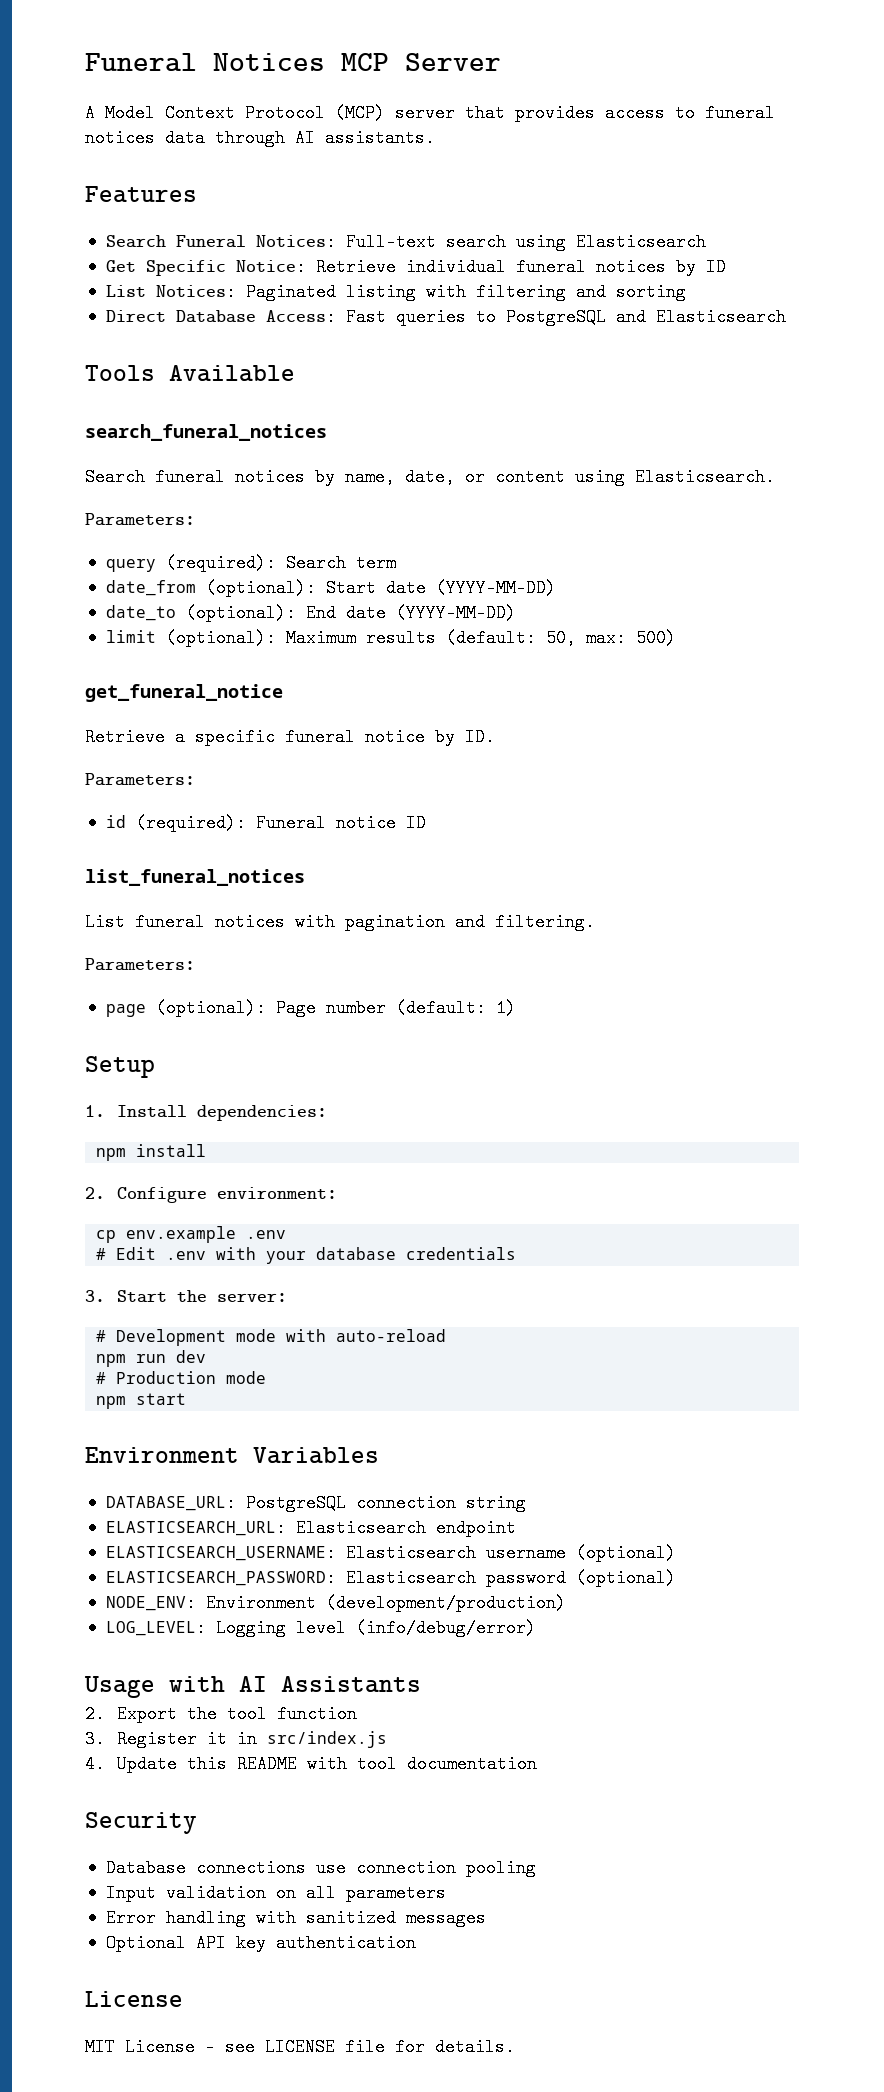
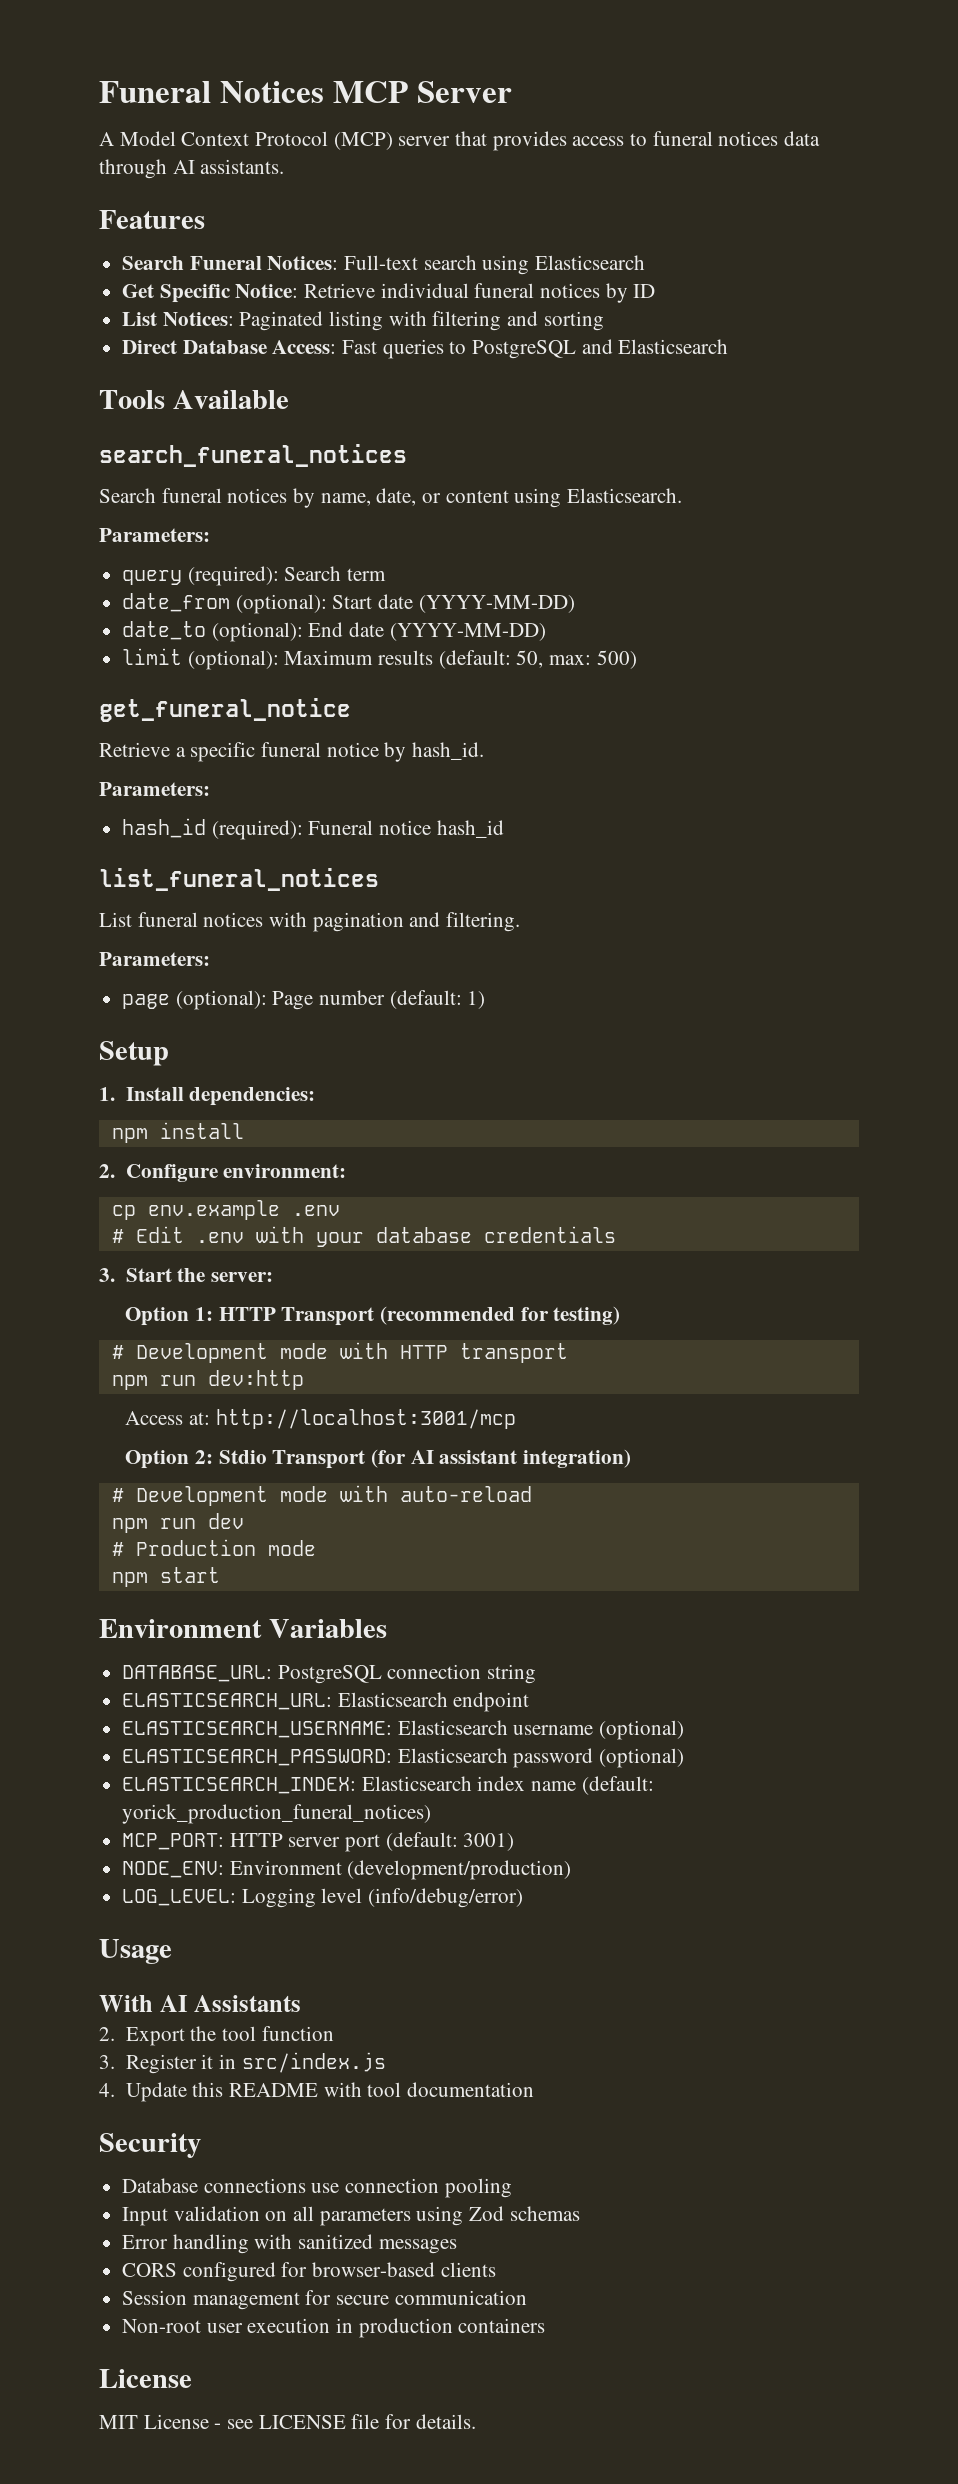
- Retrieve a specific funeral notice by ID.
+ Retrieve a specific funeral notice by hash_id.
  Parameters:
- id (required): Funeral notice ID
+ hash_id (required): Funeral notice hash_id
+ Option 1: HTTP Transport (recommended for testing)
+ # Development mode with HTTP transport
+ npm run dev:http
+ Access at: http://localhost:3001/mcp
+ Option 2: Stdio Transport (for AI assistant integration)
+ ELASTICSEARCH_INDEX: Elasticsearch index name (default: yorick_production_funeral_notices)
+ MCP_PORT: HTTP server port (default: 3001)
- Usage with AI Assistants
+ Usage
+ With AI Assistants
- Input validation on all parameters
+ Input validation on all parameters using Zod schemas
- Optional API key authentication
+ CORS configured for browser-based clients
+ Session management for secure communication
+ Non-root user execution in production containers

